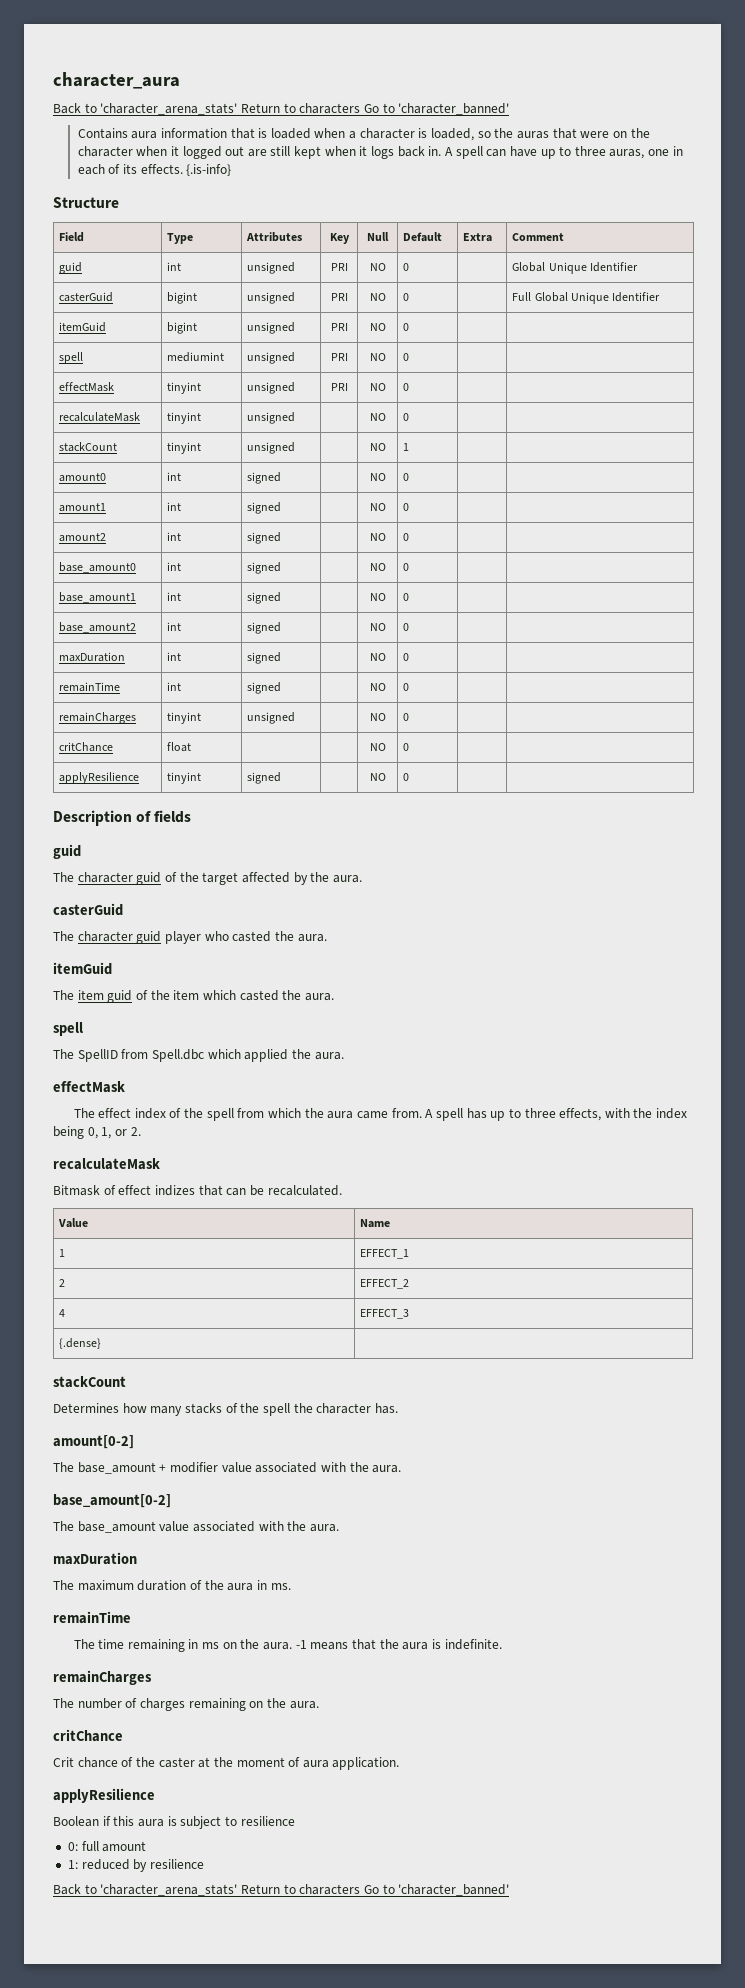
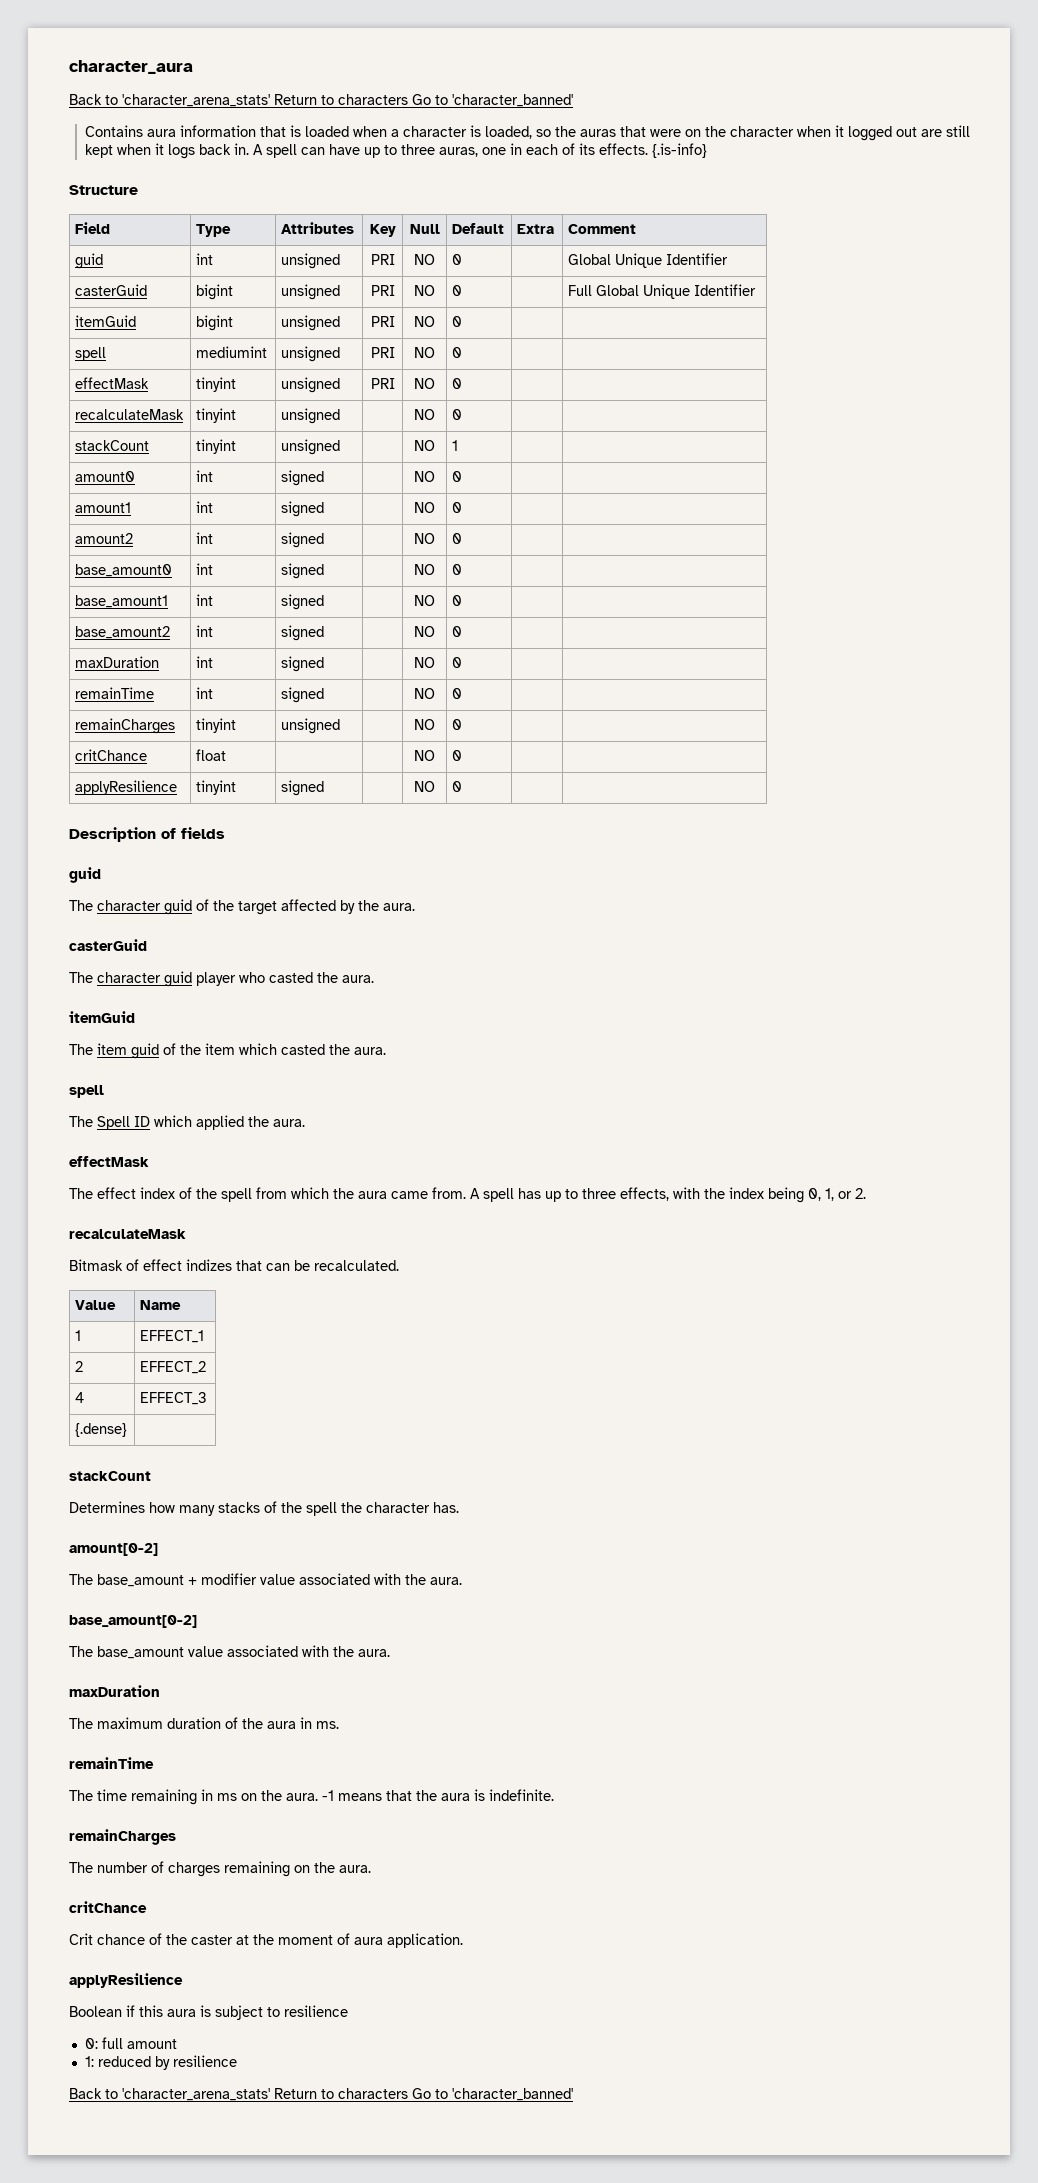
- The SpellID from Spell.dbc which applied the aura.
+ The Spell ID which applied the aura.

